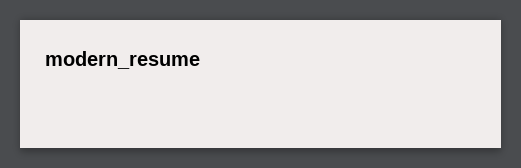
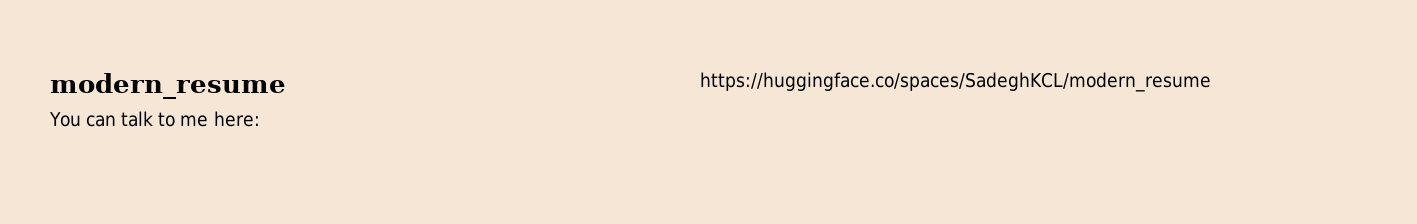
+ You can talk to me here: https://huggingface.co/spaces/SadeghKCL/modern_resume

